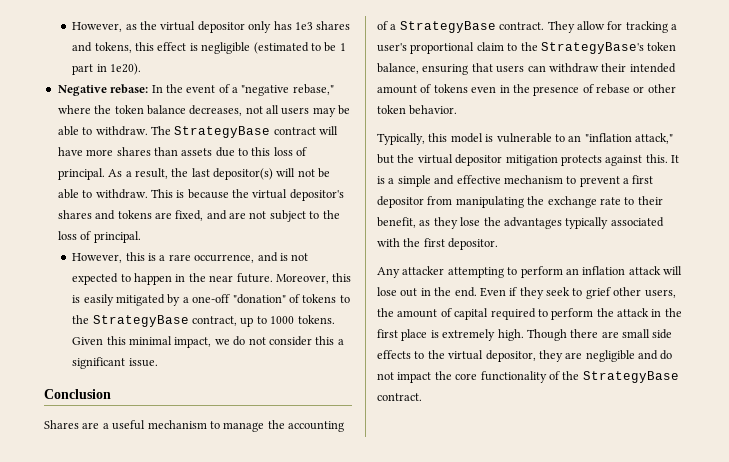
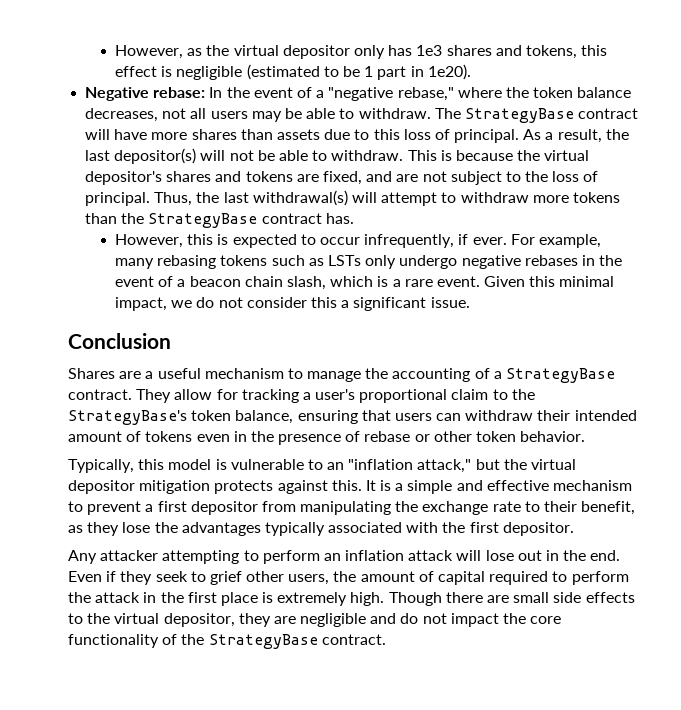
- This is because the virtual depositor's shares and tokens are fixed, and are not subject to the loss of principal.
- However, this is a rare occurrence, and is not expected to happen in the near future. Moreover, this is easily mitigated by a one-off "donation" of tokens to the StrategyBase contract, up to 1000 tokens.
+ This is because the virtual depositor's shares and tokens are fixed, and are not subject to the loss of principal. Thus, the last withdrawal(s) will attempt to withdraw more tokens than the StrategyBase contract has.
+ However, this is expected to occur infrequently, if ever. For example, many rebasing tokens such as LSTs only undergo negative rebases in the event of a beacon chain slash, which is a rare event.

